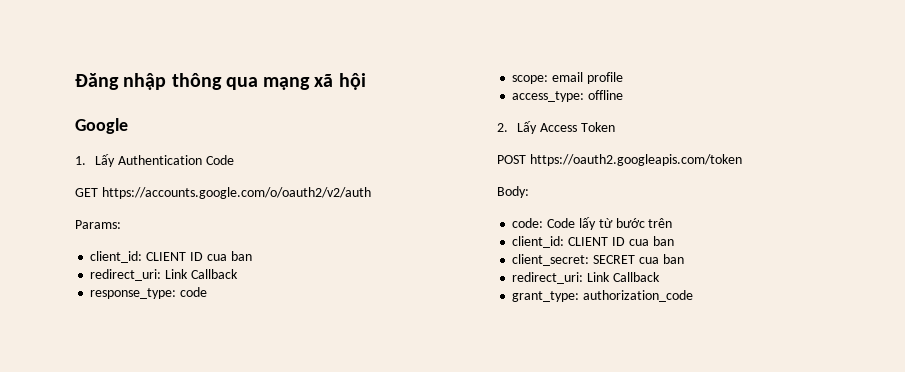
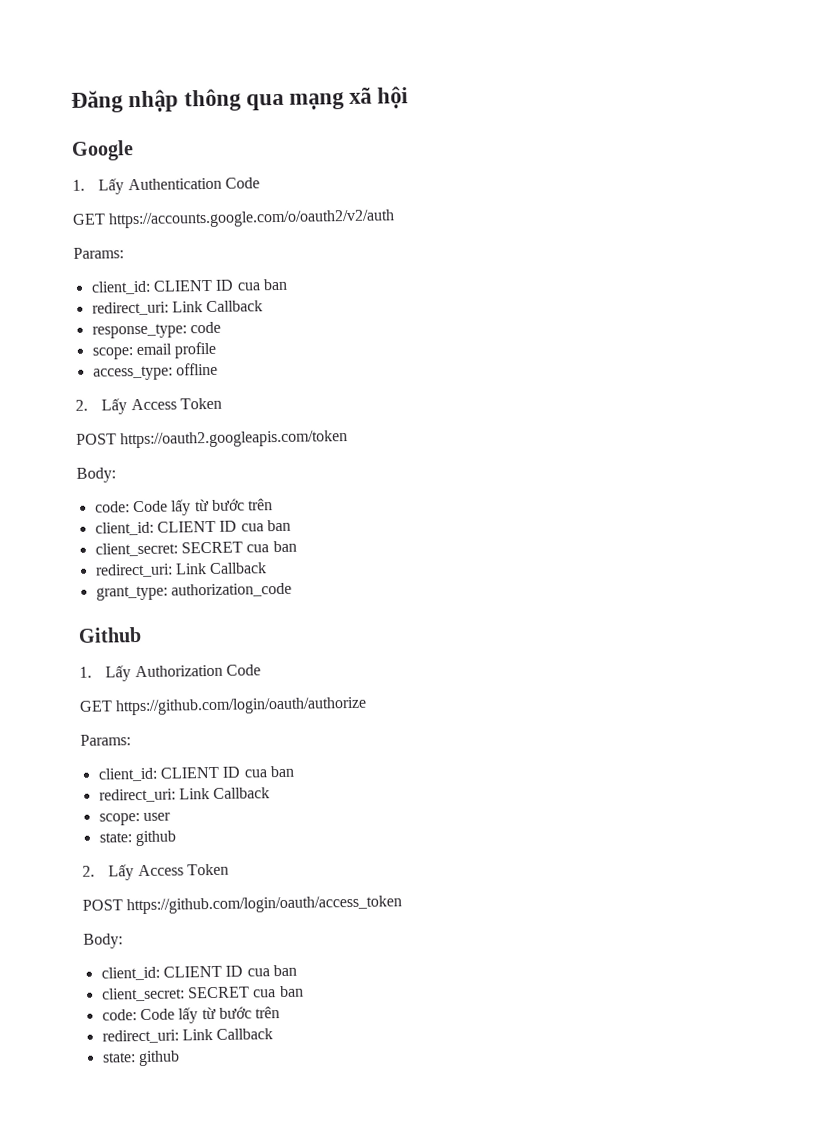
+ Github
+ 1. Lấy Authorization Code
+ GET https://github.com/login/oauth/authorize
+ Params:
+ client_id: CLIENT ID cua ban
+ redirect_uri: Link Callback
+ scope: user
+ state: github
+ 2. Lấy Access Token
+ POST https://github.com/login/oauth/access_token
+ Body:
+ client_id: CLIENT ID cua ban
+ client_secret: SECRET cua ban
+ code: Code lấy từ bước trên
+ redirect_uri: Link Callback
+ state: github

